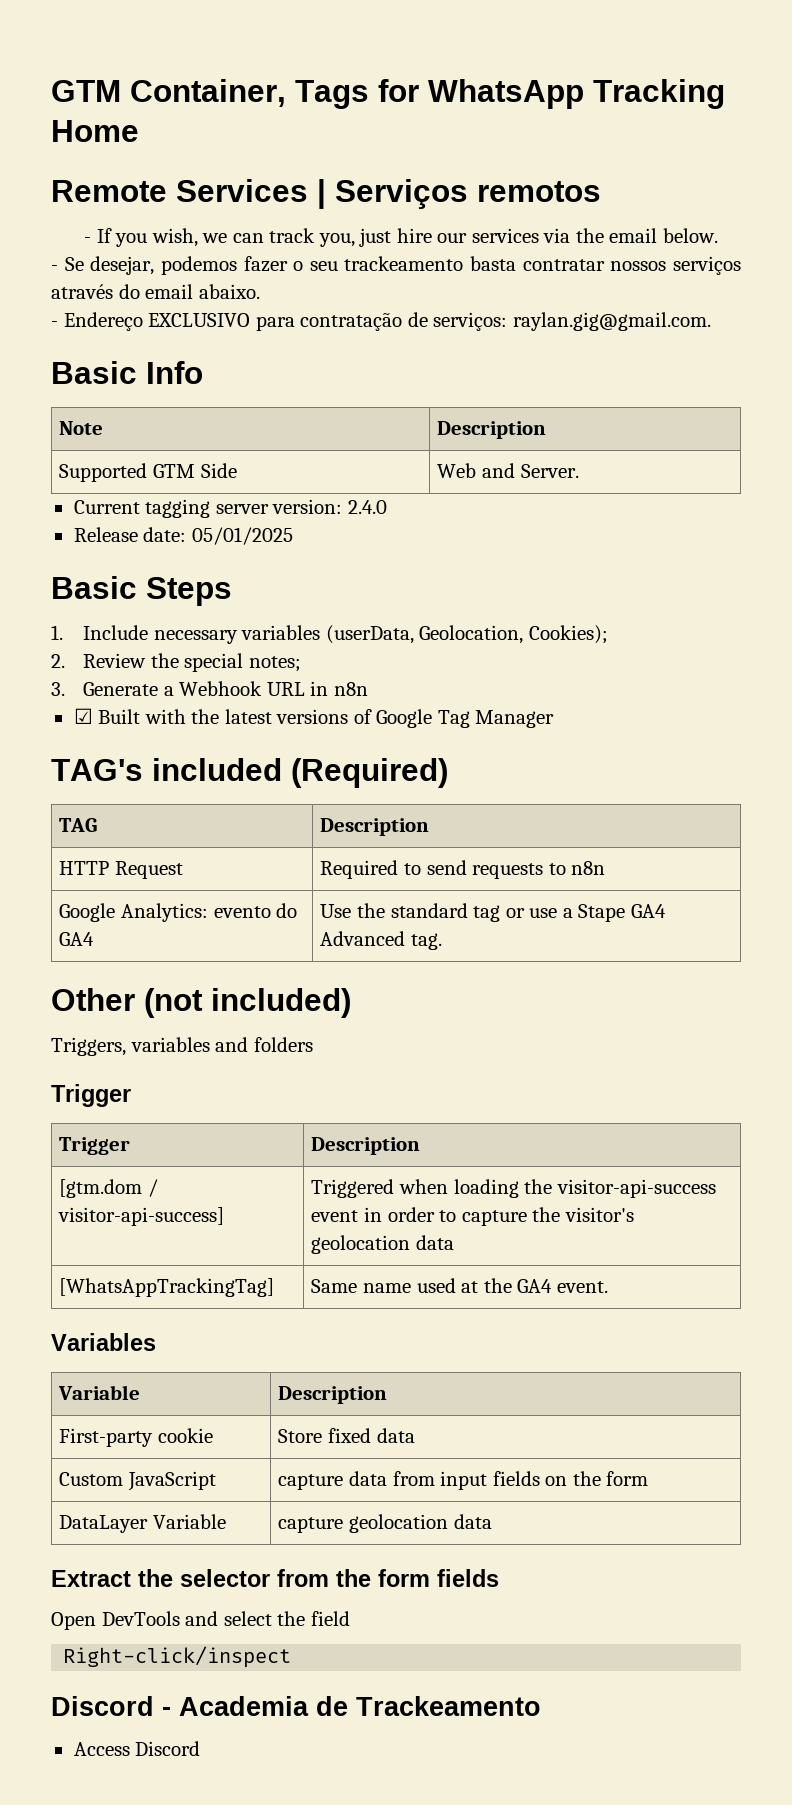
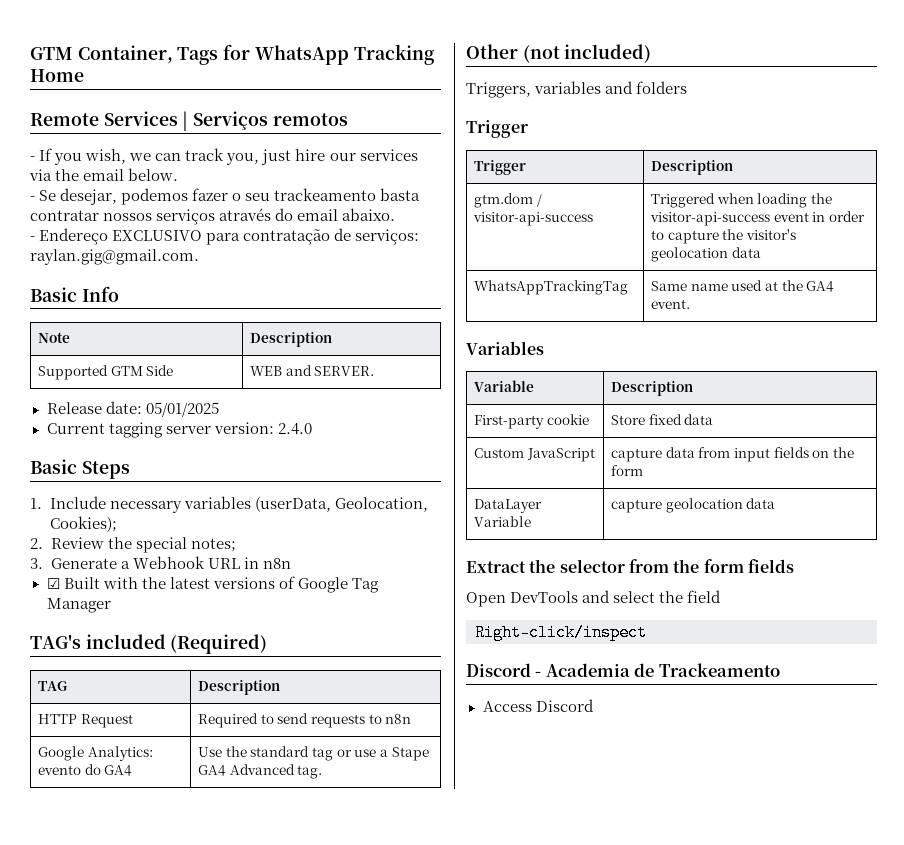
- Supported GTM Side | Web and Server.
+ Supported GTM Side | WEB and SERVER.
+ Release date: 05/01/2025
- Release date: 05/01/2025
- [gtm.dom / visitor-api-success] | Triggered when loading the visitor-api-success event in order to capture the visitor's geolocation data
+ gtm.dom / visitor-api-success | Triggered when loading the visitor-api-success event in order to capture the visitor's geolocation data
- [WhatsAppTrackingTag] | Same name used at the GA4 event.
+ WhatsAppTrackingTag | Same name used at the GA4 event.

